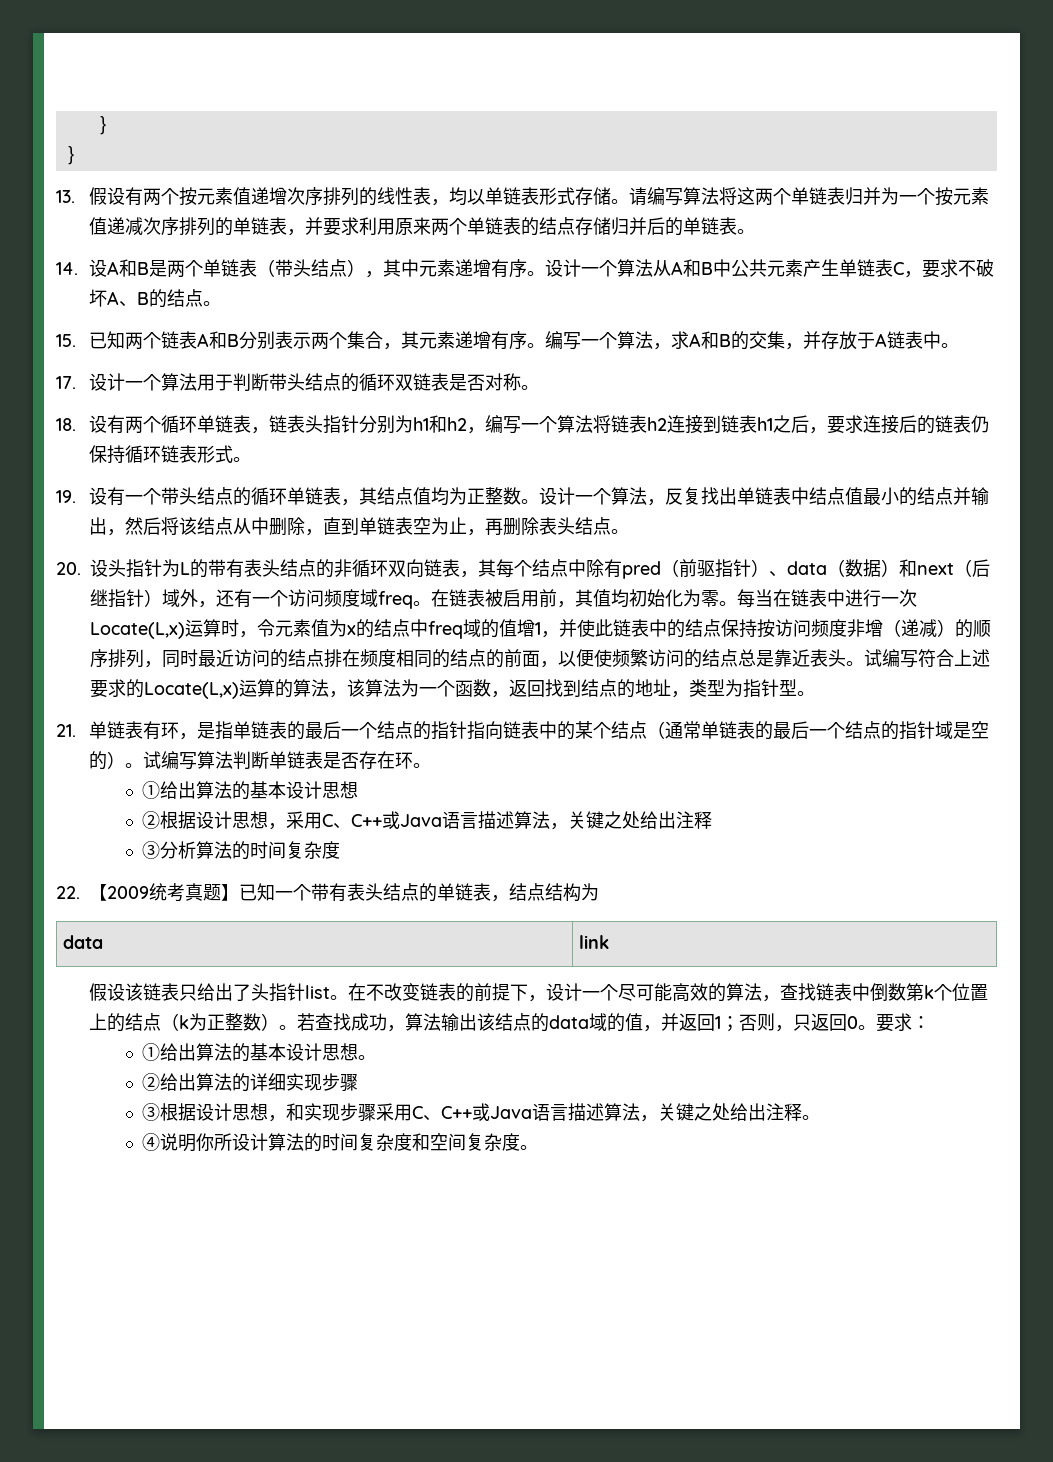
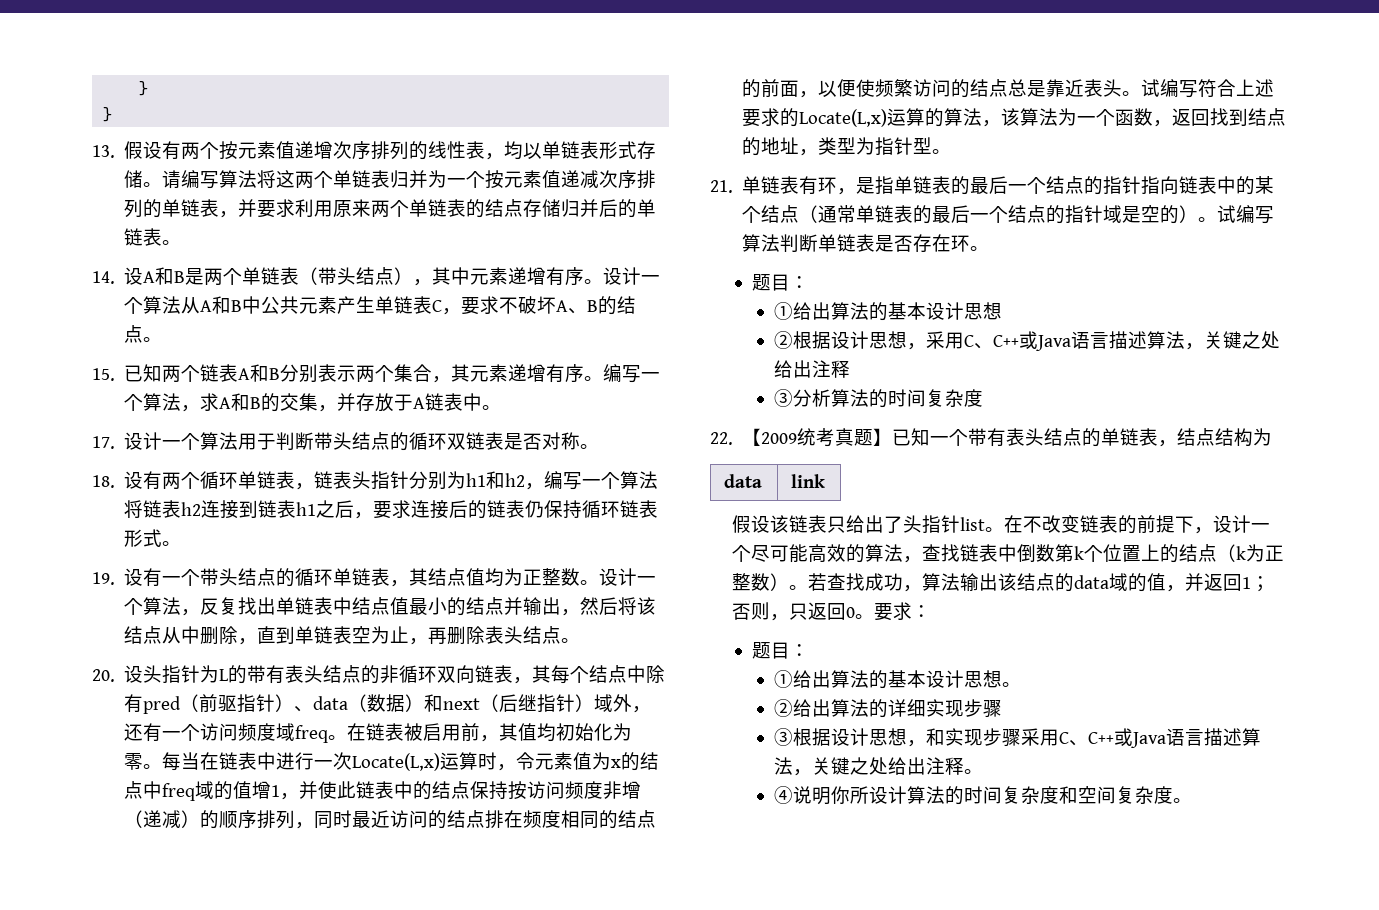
  试编写算法判断单链表是否存在环。
+ 题目：
  要求：
+ 题目：

